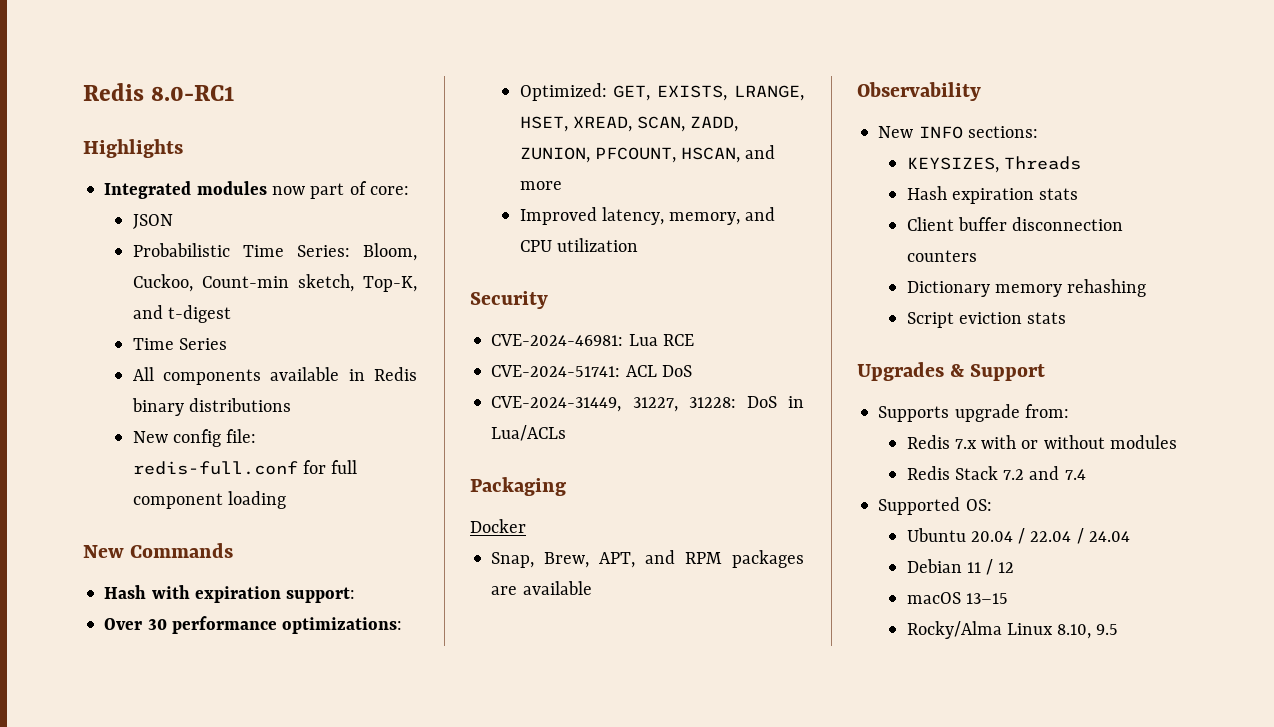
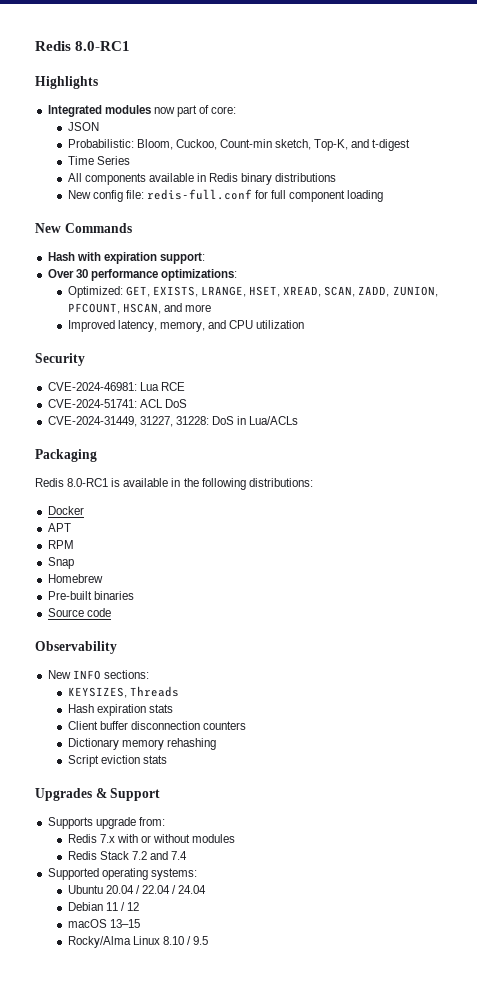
- Probabilistic Time Series: Bloom, Cuckoo, Count-min sketch, Top-K, and t-digest
+ Probabilistic: Bloom, Cuckoo, Count-min sketch, Top-K, and t-digest
+ Redis 8.0-RC1 is available in the following distributions:
  Docker
- Snap, Brew, APT, and RPM packages are available
+ APT
+ RPM
+ Snap
+ Homebrew
+ Pre-built binaries
+ Source code
- Supported OS:
+ Supported operating systems:
- Rocky/Alma Linux 8.10, 9.5
+ Rocky/Alma Linux 8.10 / 9.5

